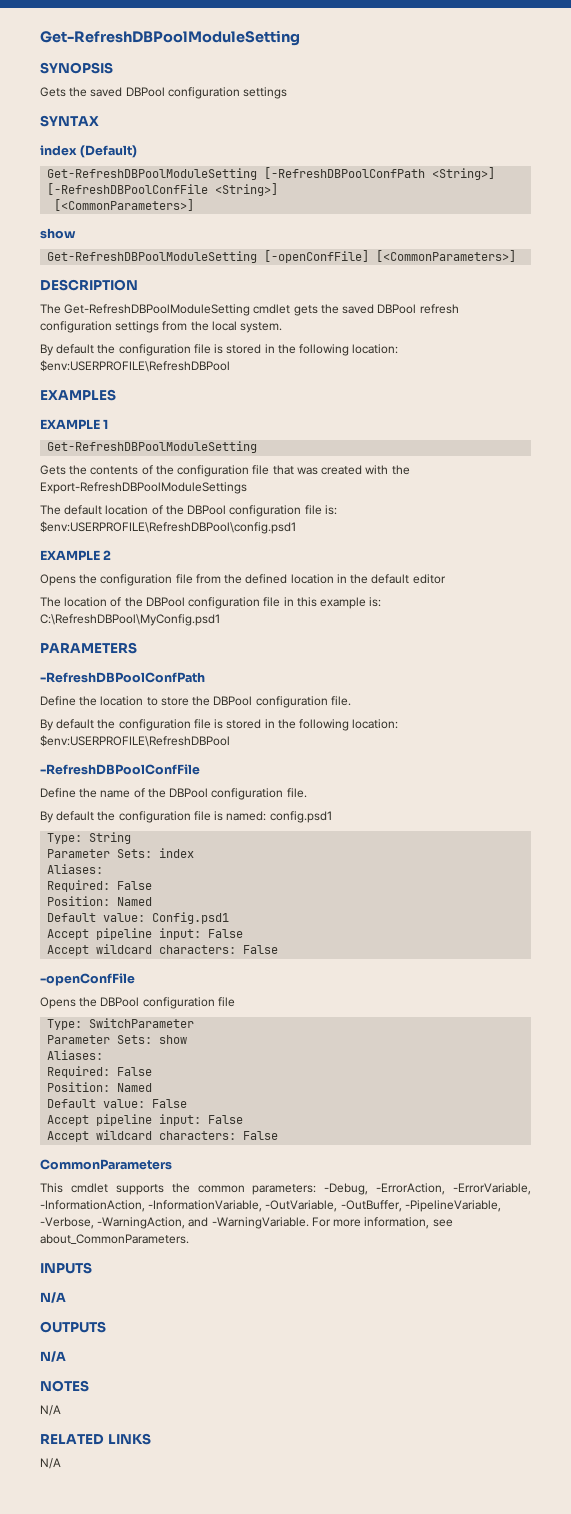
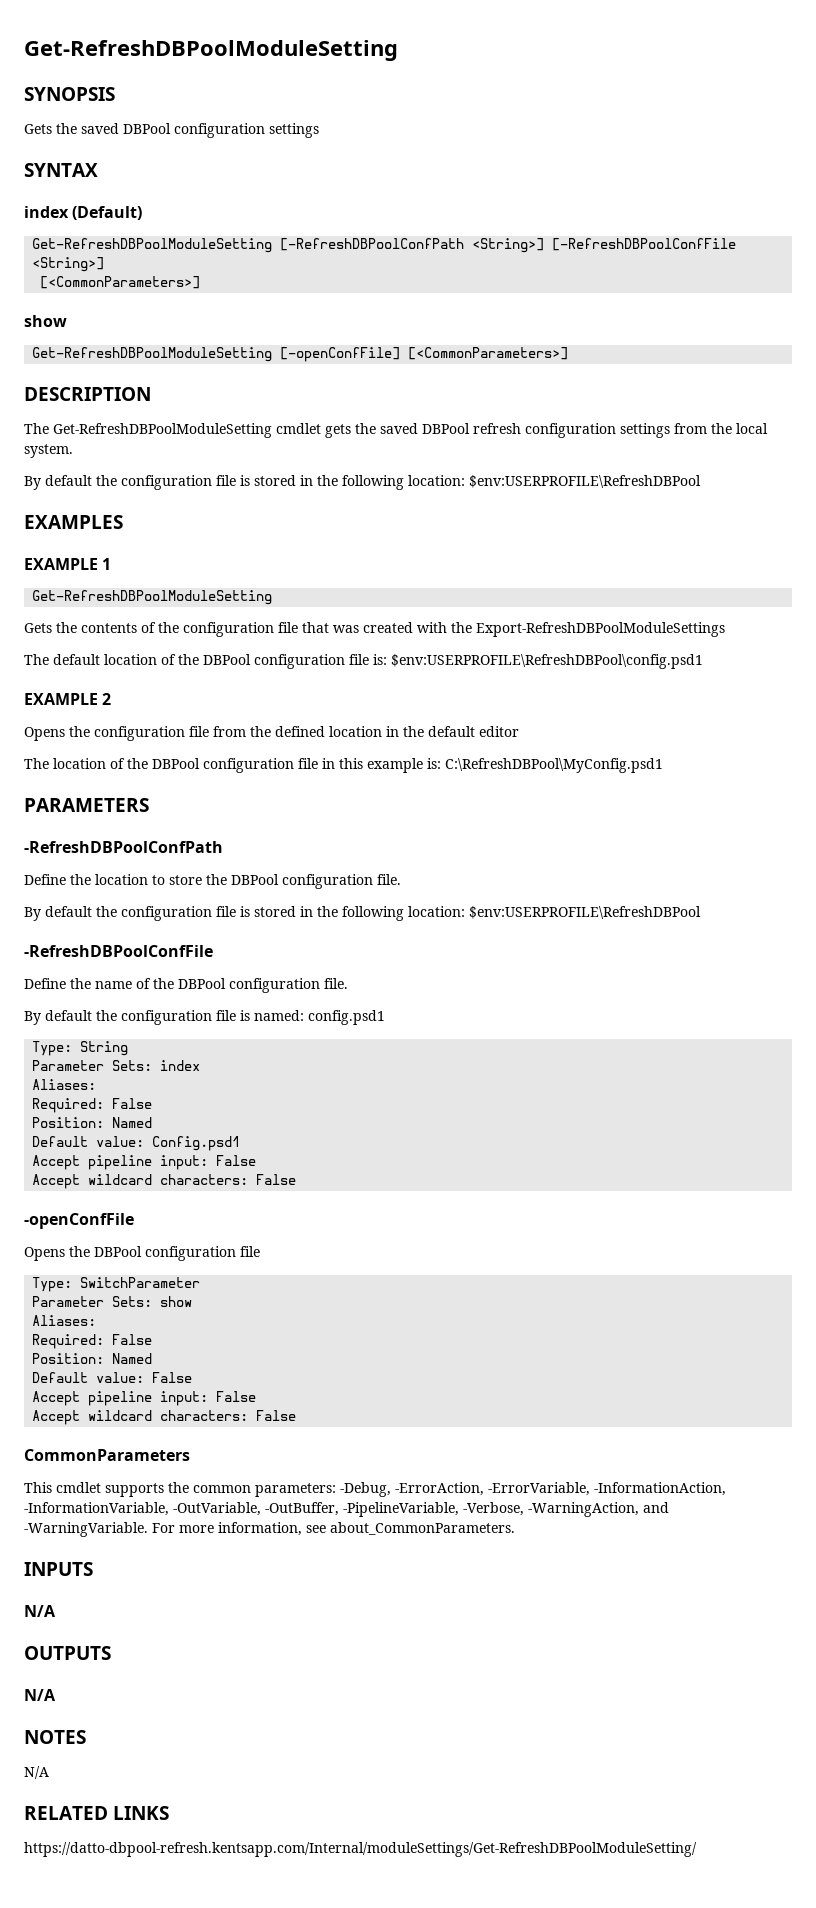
  RELATED LINKS
- N/A
+ https://datto-dbpool-refresh.kentsapp.com/Internal/moduleSettings/Get-RefreshDBPoolModuleSetting/

